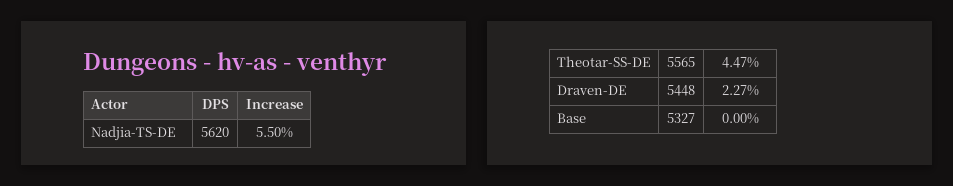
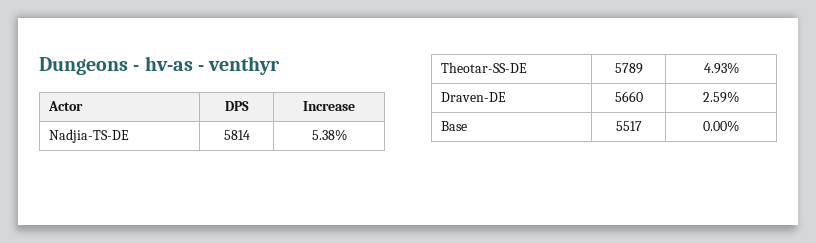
- Nadjia-TS-DE | 5620 | 5.50%
+ Nadjia-TS-DE | 5814 | 5.38%
- Theotar-SS-DE | 5565 | 4.47%
+ Theotar-SS-DE | 5789 | 4.93%
- Draven-DE | 5448 | 2.27%
+ Draven-DE | 5660 | 2.59%
- Base | 5327 | 0.00%
+ Base | 5517 | 0.00%

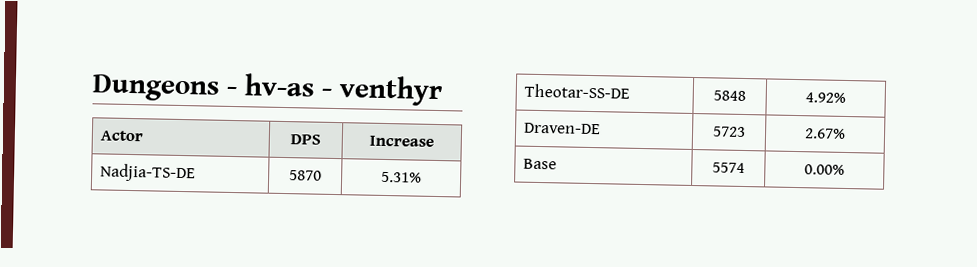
- Nadjia-TS-DE | 5814 | 5.38%
+ Nadjia-TS-DE | 5870 | 5.31%
- Theotar-SS-DE | 5789 | 4.93%
+ Theotar-SS-DE | 5848 | 4.92%
- Draven-DE | 5660 | 2.59%
+ Draven-DE | 5723 | 2.67%
- Base | 5517 | 0.00%
+ Base | 5574 | 0.00%

